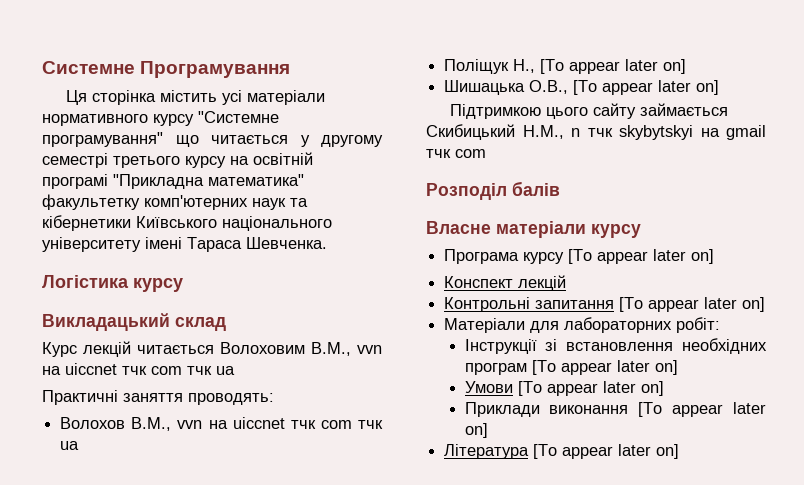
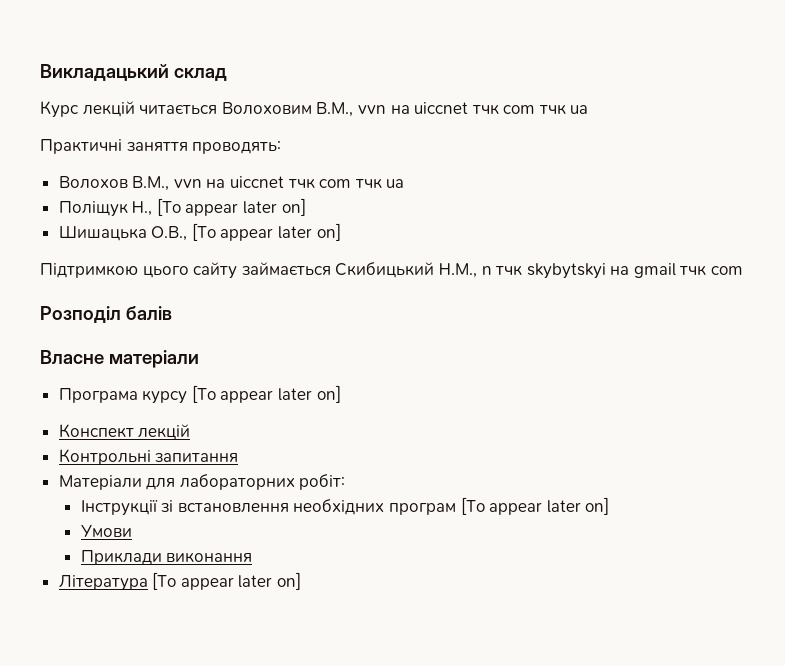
- Системне Програмування
- Ця сторінка містить усі матеріали нормативного курсу "Системне програмування" що читається у другому семестрі третього курсу на освітній програмі "Прикладна математика" факультетку комп'ютерних наук та кібернетики Київського національного університету імені Тараса Шевченка.
- Логістика курсу
- Власне матеріали курсу
+ Власне матеріали
- Контрольні запитання [To appear later on]
+ Контрольні запитання
- Умови [To appear later on]
- Приклади виконання [To appear later on]
+ Умови
+ Приклади виконання

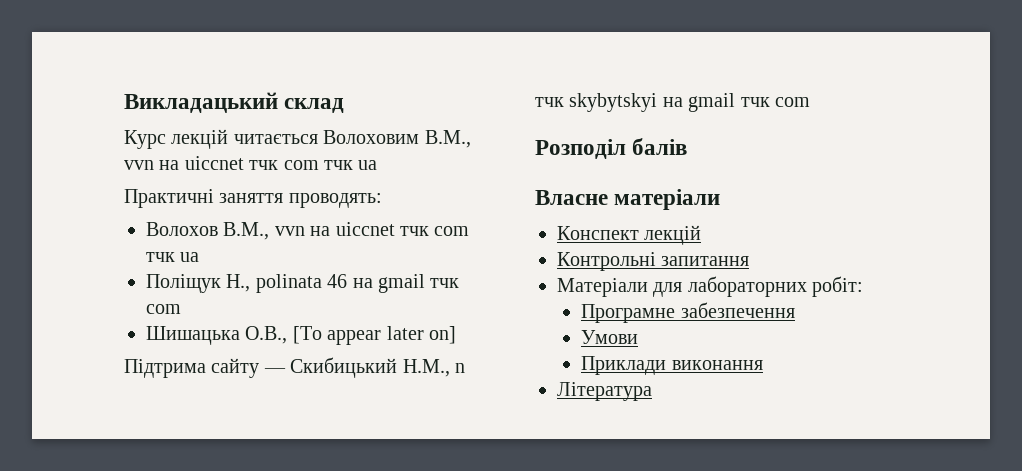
- Поліщук Н., [To appear later on]
+ Поліщук Н., polinata 46 на gmail тчк com
- Підтримкою цього сайту займається Скибицький Н.М., n тчк skybytskyi на gmail тчк com
+ Підтрима сайту — Скибицький Н.М., n тчк skybytskyi на gmail тчк com
- Програма курсу [To appear later on]
- Інструкції зі встановлення необхідних програм [To appear later on]
+ Програмне забезпечення
- Література [To appear later on]
+ Література

